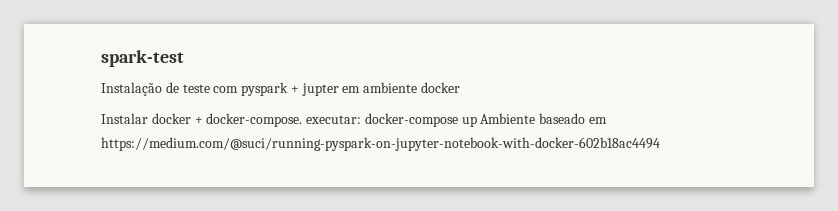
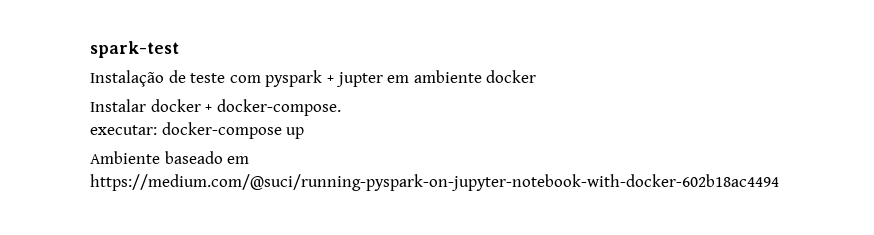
- Instalar docker + docker-compose. executar: docker-compose up Ambiente baseado em https://medium.com/@suci/running-pyspark-on-jupyter-notebook-with-docker-602b18ac4494
+ Instalar docker + docker-compose.
+ executar: docker-compose up
+ Ambiente baseado em https://medium.com/@suci/running-pyspark-on-jupyter-notebook-with-docker-602b18ac4494

